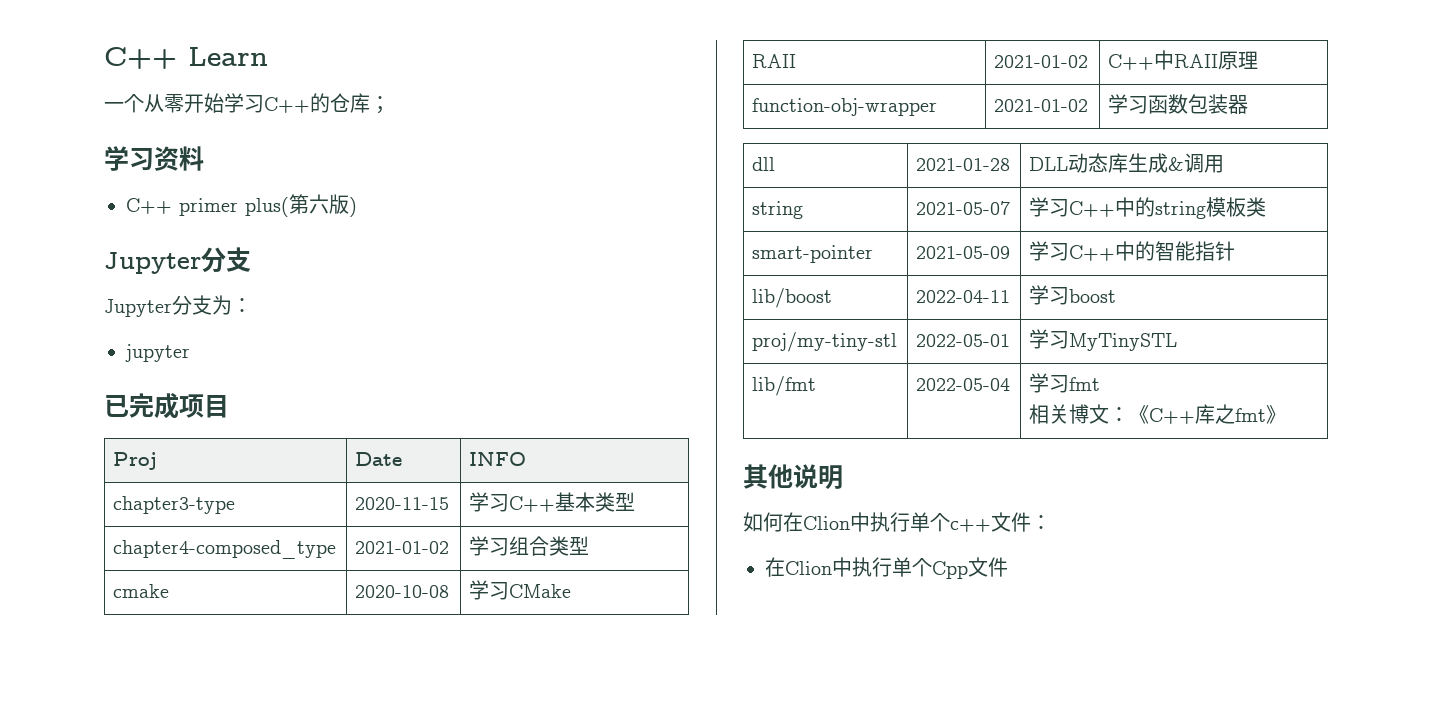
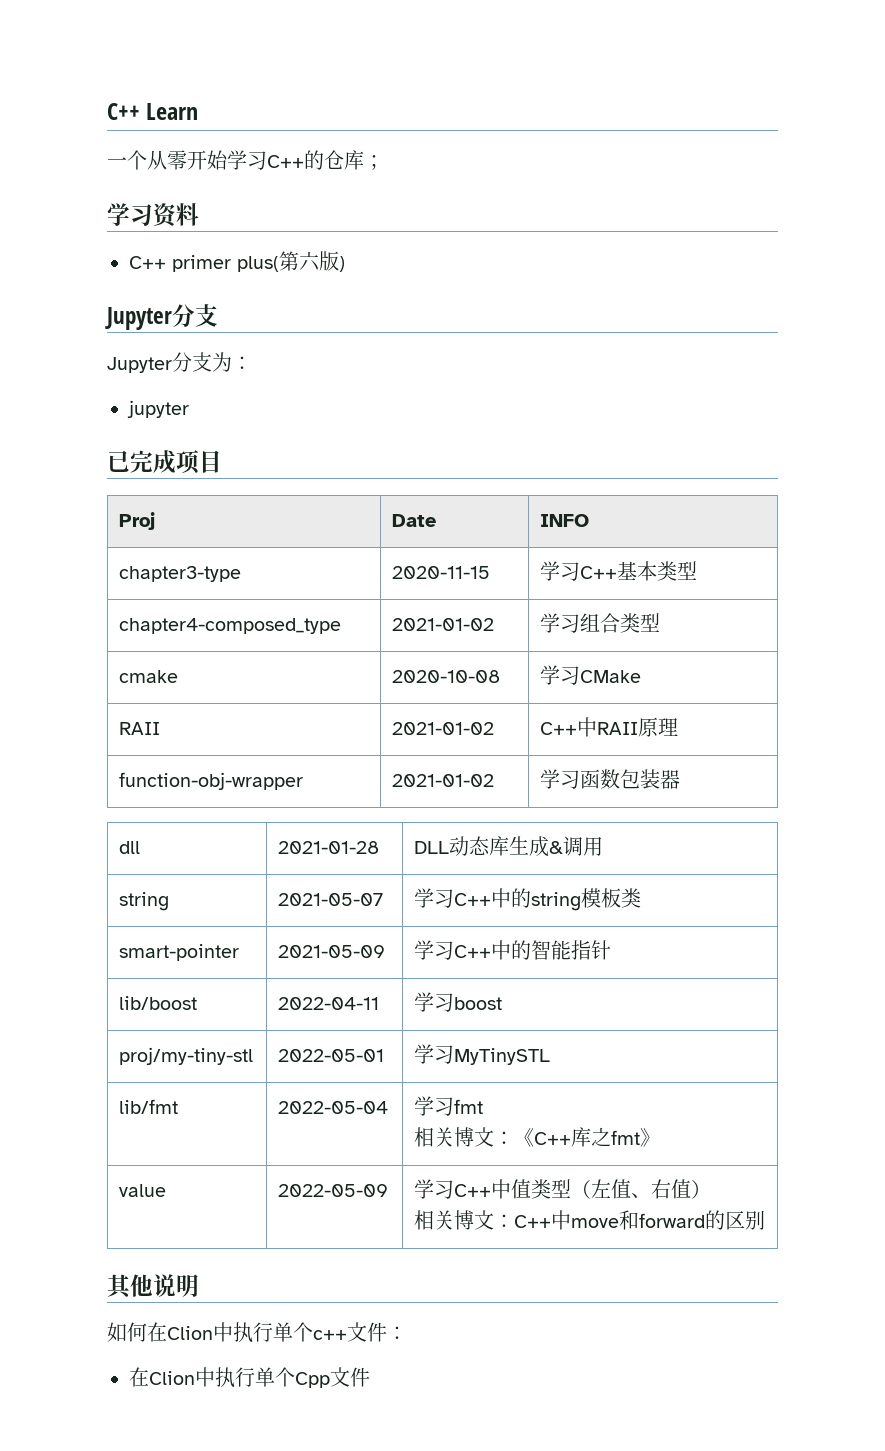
+ value | 2022-05-09 | 学习C++中值类型（左值、右值）
+ 相关博文：C++中move和forward的区别

